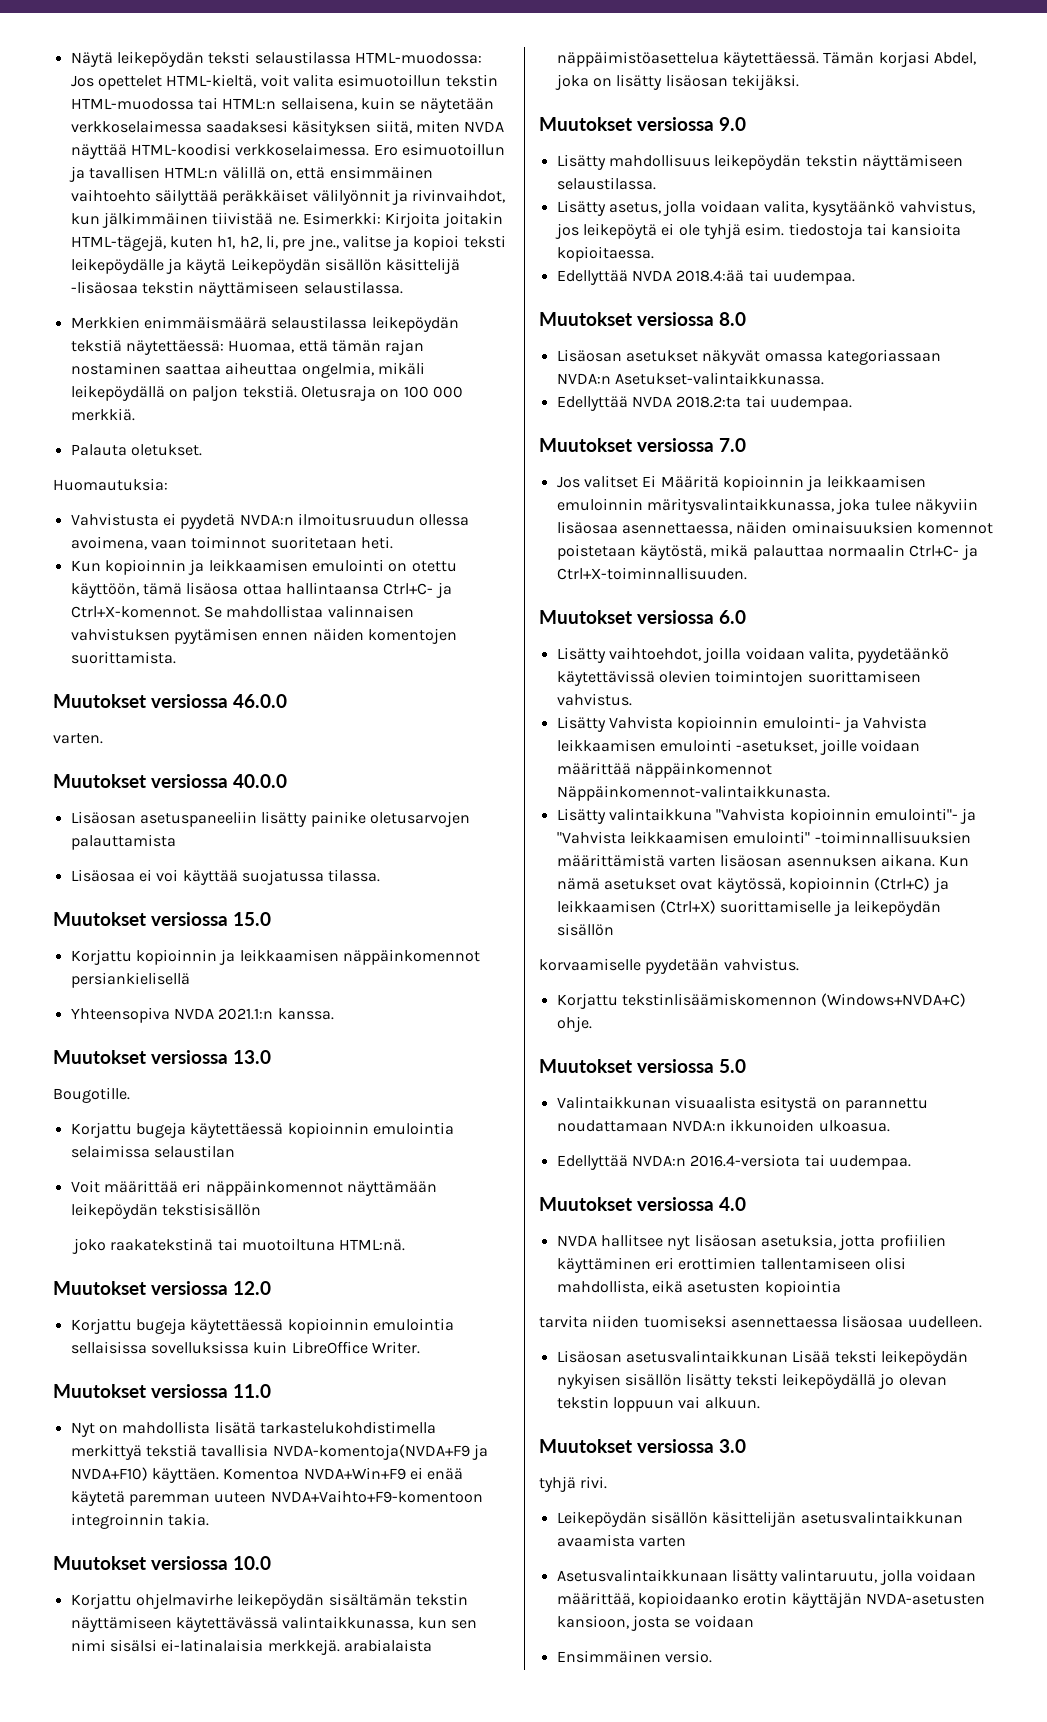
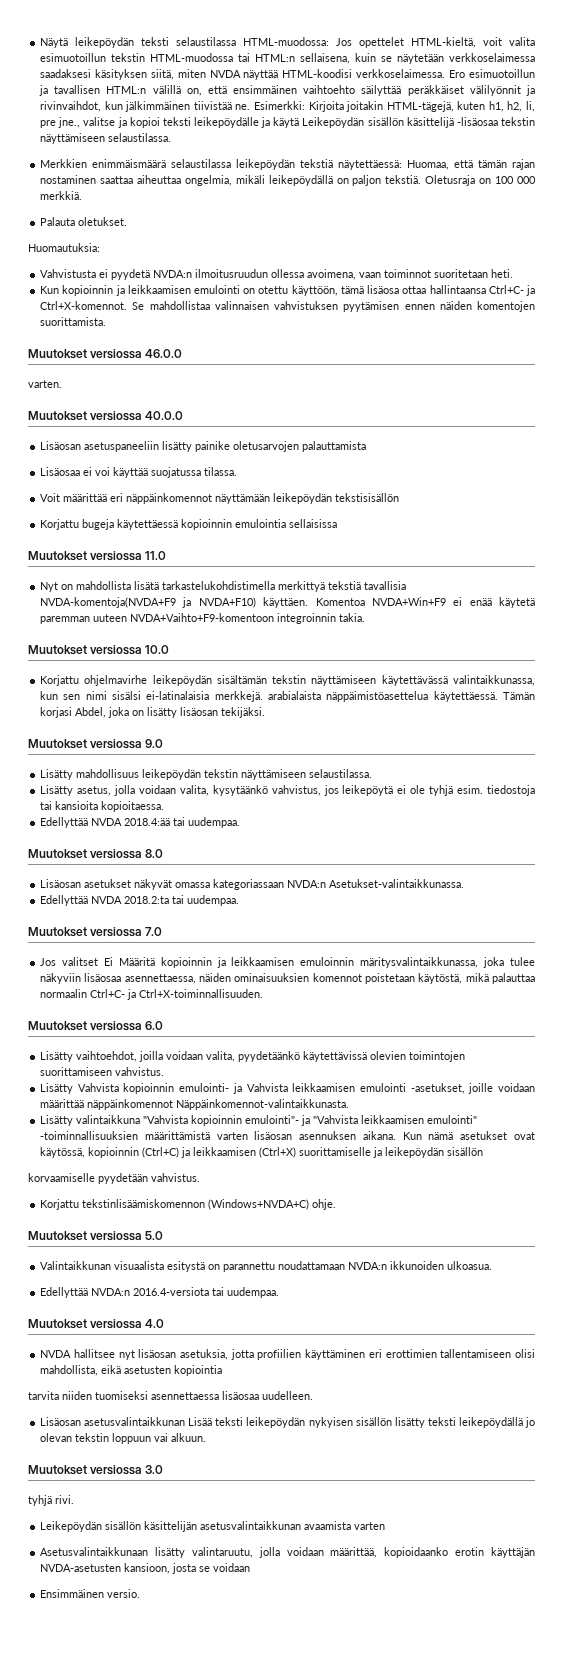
- Muutokset versiossa 15.0
- Korjattu kopioinnin ja leikkaamisen näppäinkomennot persiankielisellä
- Yhteensopiva NVDA 2021.1:n kanssa.
- Muutokset versiossa 13.0
- Bougotille.
- Korjattu bugeja käytettäessä kopioinnin emulointia selaimissa selaustilan
- joko raakatekstinä tai muotoiltuna HTML:nä.
- Muutokset versiossa 12.0
- Korjattu bugeja käytettäessä kopioinnin emulointia sellaisissa sovelluksissa kuin LibreOffice Writer.
+ Korjattu bugeja käytettäessä kopioinnin emulointia sellaisissa

